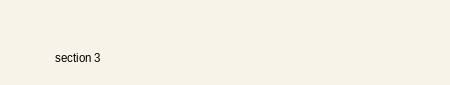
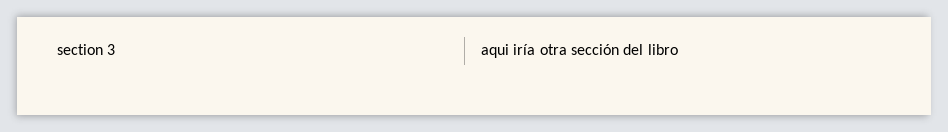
+ aqui iría otra sección del libro

